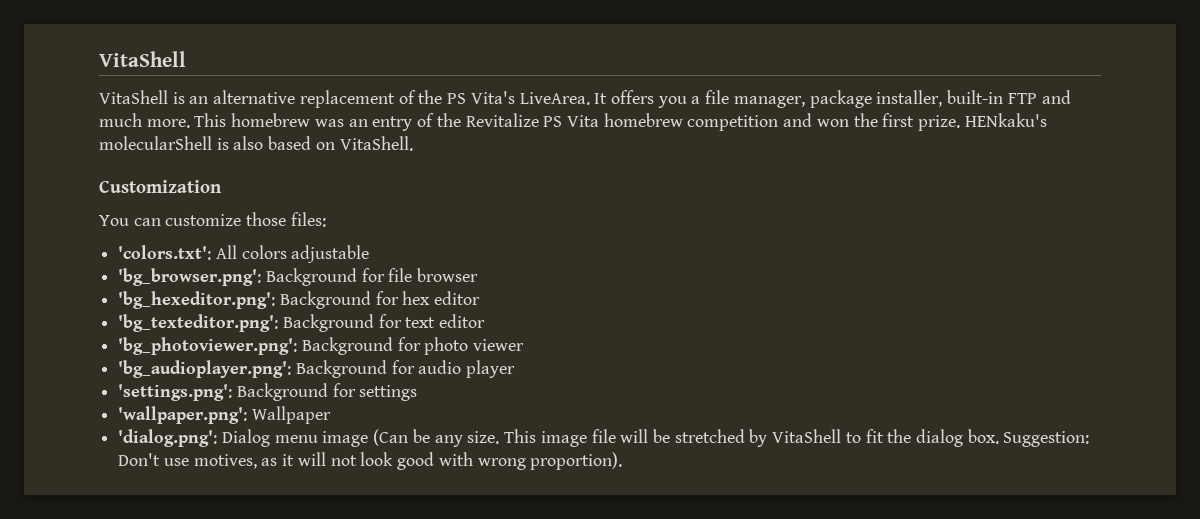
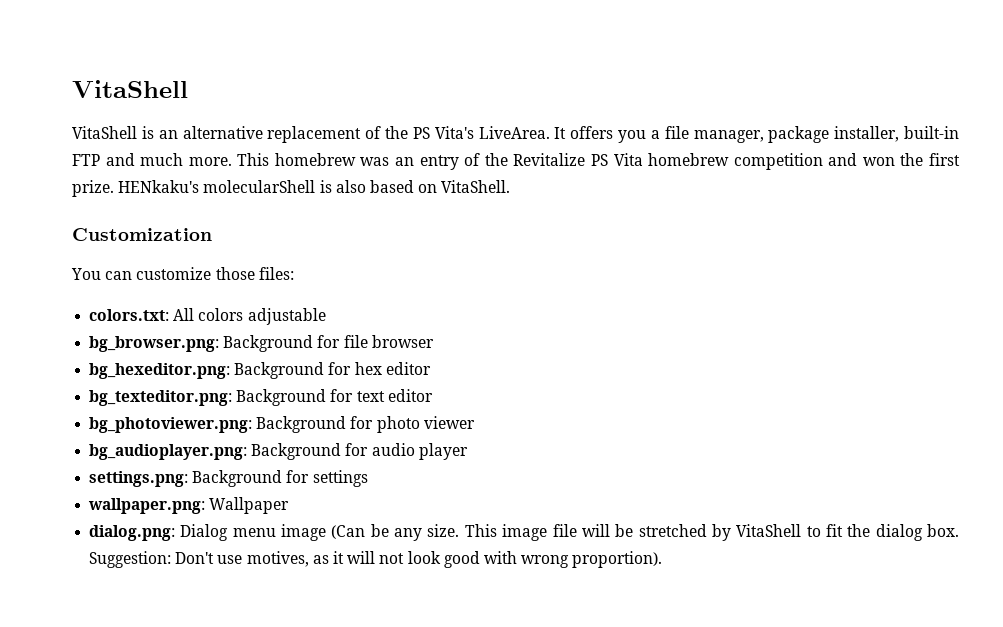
- 'colors.txt': All colors adjustable
+ colors.txt: All colors adjustable
- 'bg_browser.png': Background for file browser
+ bg_browser.png: Background for file browser
- 'bg_hexeditor.png': Background for hex editor
+ bg_hexeditor.png: Background for hex editor
- 'bg_texteditor.png': Background for text editor
+ bg_texteditor.png: Background for text editor
- 'bg_photoviewer.png': Background for photo viewer
+ bg_photoviewer.png: Background for photo viewer
- 'bg_audioplayer.png': Background for audio player
+ bg_audioplayer.png: Background for audio player
- 'settings.png': Background for settings
+ settings.png: Background for settings
- 'wallpaper.png': Wallpaper
+ wallpaper.png: Wallpaper
- 'dialog.png': Dialog menu image (Can be any size.
+ dialog.png: Dialog menu image (Can be any size.

